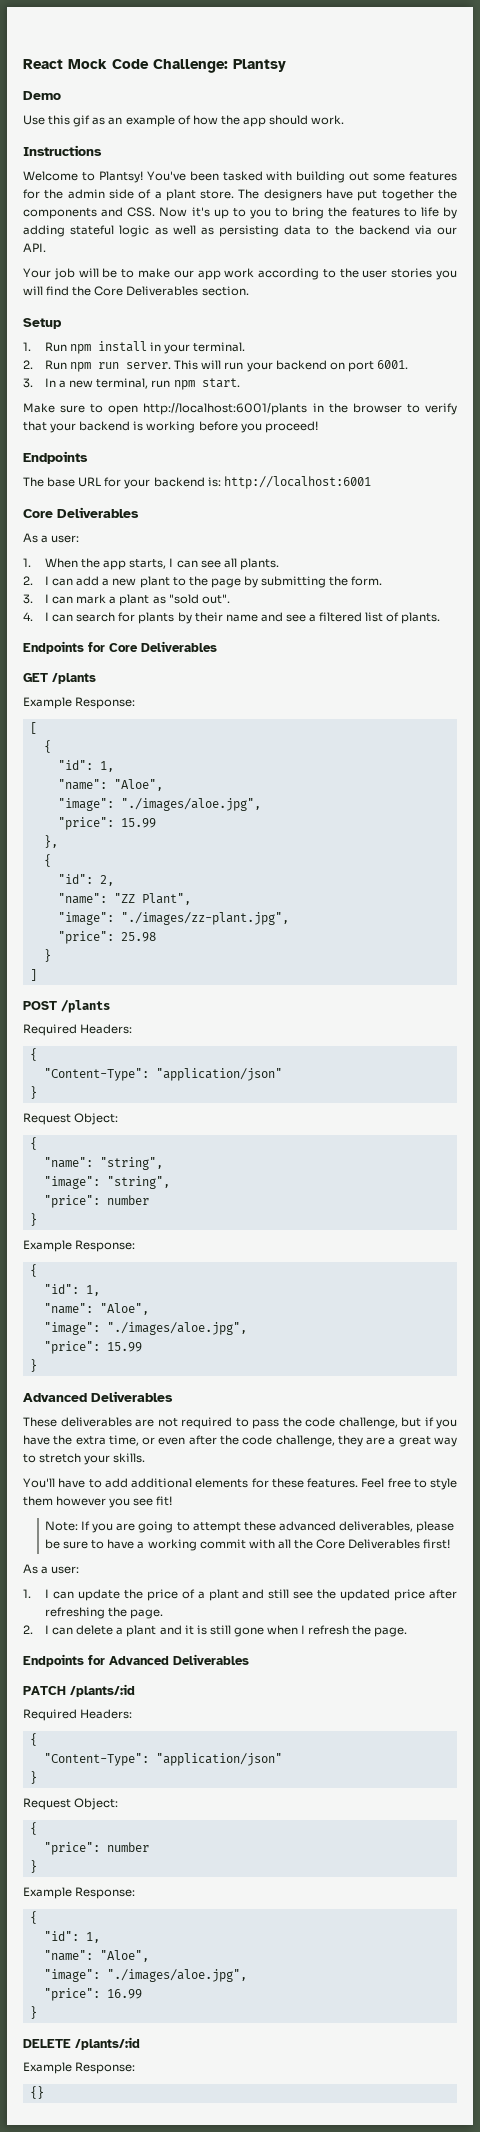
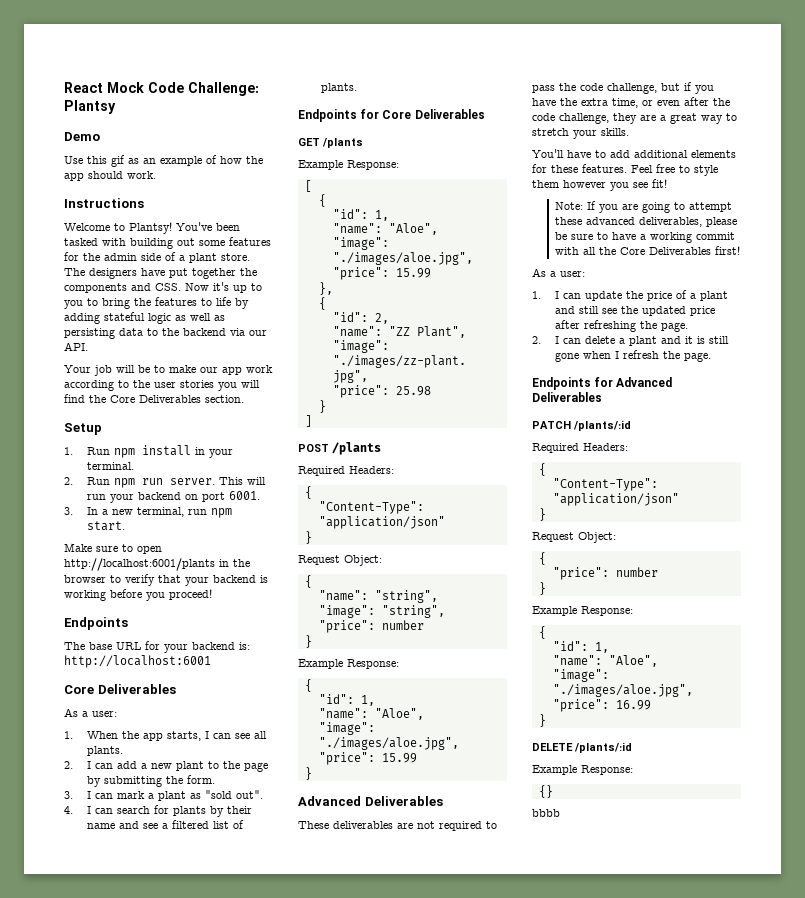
+ bbbb

